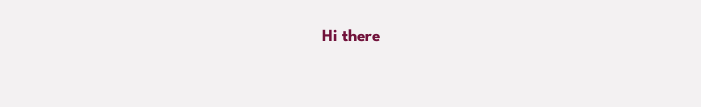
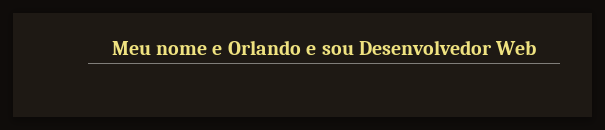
- Hi there
+ Meu nome e Orlando e sou Desenvolvedor Web

